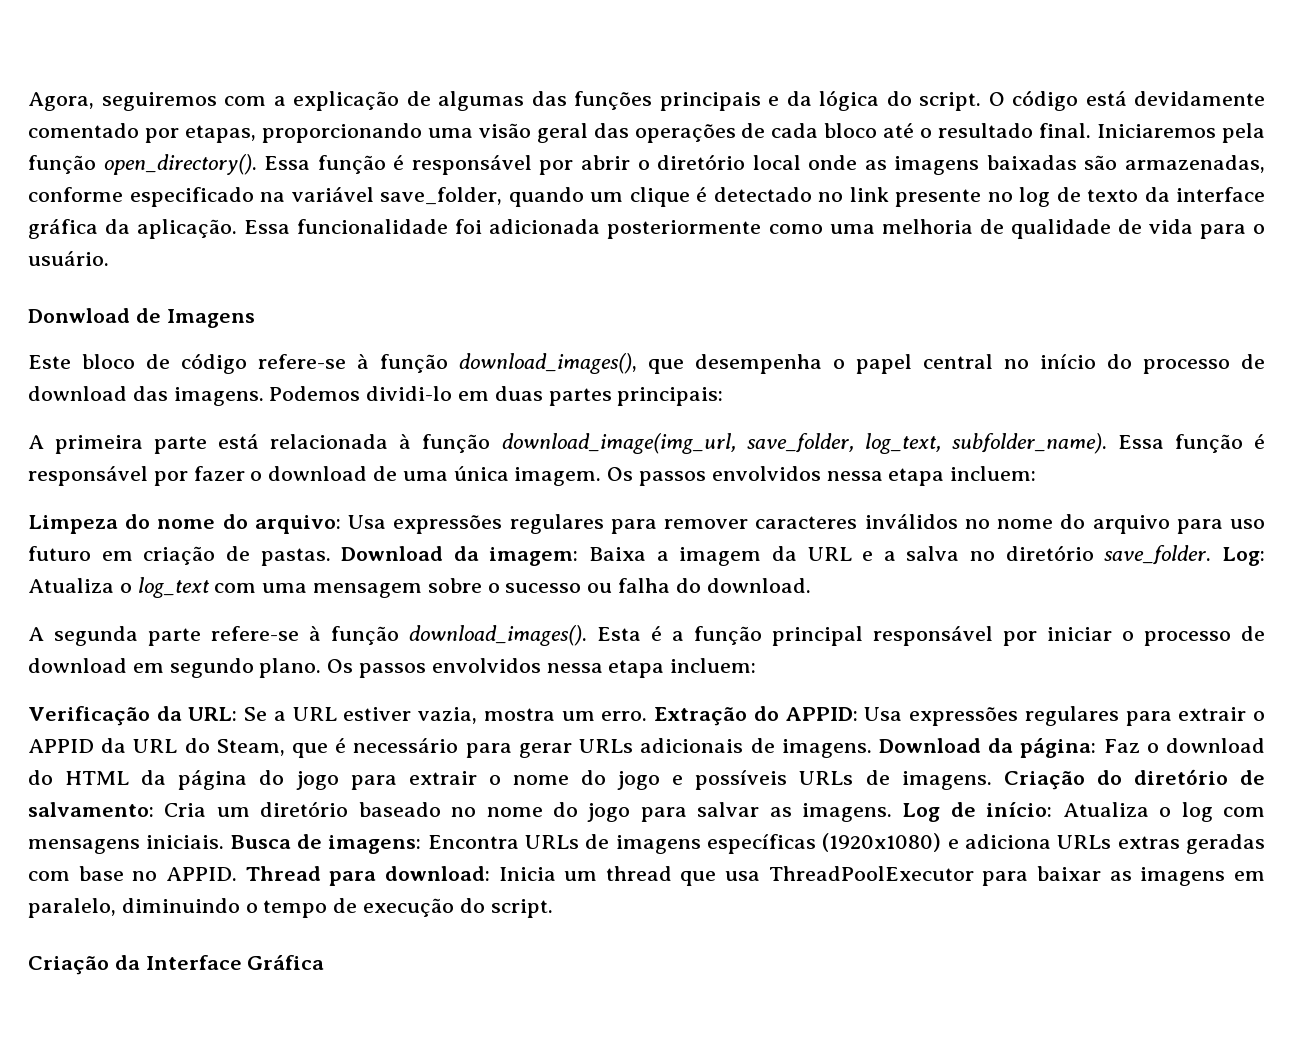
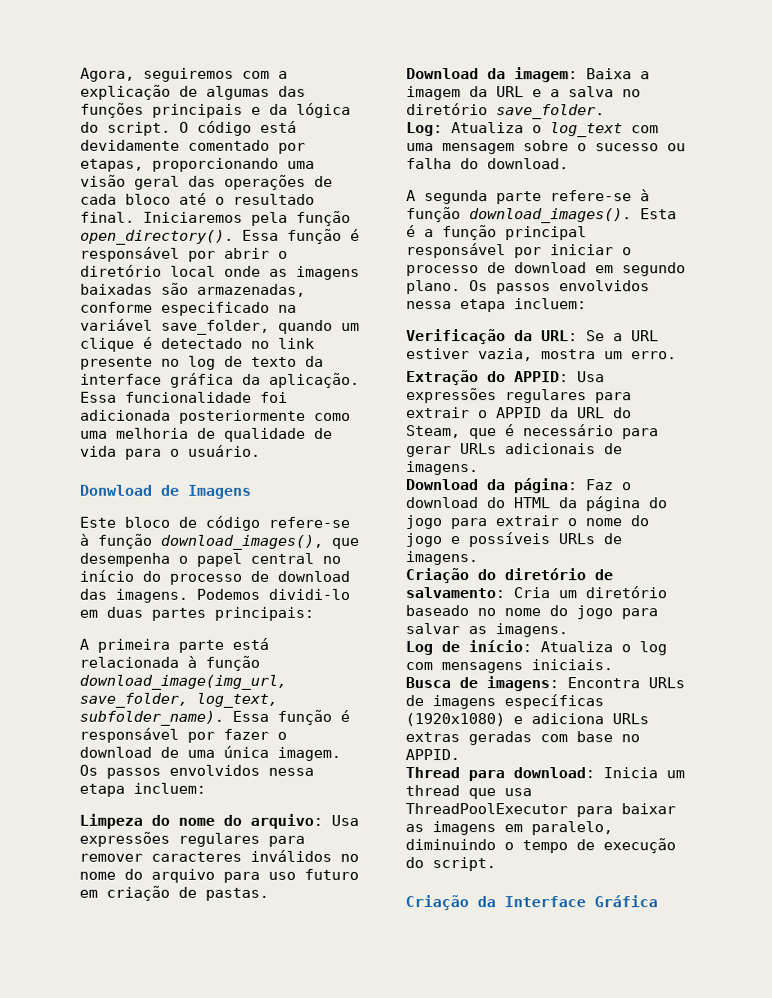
- Limpeza do nome do arquivo: Usa expressões regulares para remover caracteres inválidos no nome do arquivo para uso futuro em criação de pastas. Download da imagem: Baixa a imagem da URL e a salva no diretório save_folder. Log: Atualiza o log_text com uma mensagem sobre o sucesso ou falha do download.
+ Limpeza do nome do arquivo: Usa expressões regulares para remover caracteres inválidos no nome do arquivo para uso futuro em criação de pastas.
+ Download da imagem: Baixa a imagem da URL e a salva no diretório save_folder.
+ Log: Atualiza o log_text com uma mensagem sobre o sucesso ou falha do download.
- Se a URL estiver vazia, mostra um erro. Extração do APPID:
+ Se a URL estiver vazia, mostra um erro.
+ Extração do APPID:
- Usa expressões regulares para extrair o APPID da URL do Steam, que é necessário para gerar URLs adicionais de imagens. Download da página:
+ Usa expressões regulares para extrair o APPID da URL do Steam, que é necessário para gerar URLs adicionais de imagens.
+ Download da página:
- Faz o download do HTML da página do jogo para extrair o nome do jogo e possíveis URLs de imagens. Criação do diretório de salvamento:
+ Faz o download do HTML da página do jogo para extrair o nome do jogo e possíveis URLs de imagens.
+ Criação do diretório de salvamento:
- Cria um diretório baseado no nome do jogo para salvar as imagens. Log de início:
+ Cria um diretório baseado no nome do jogo para salvar as imagens.
+ Log de início:
- Atualiza o log com mensagens iniciais. Busca de imagens:
+ Atualiza o log com mensagens iniciais.
+ Busca de imagens:
- Encontra URLs de imagens específicas (1920x1080) e adiciona URLs extras geradas com base no APPID. Thread para download:
+ Encontra URLs de imagens específicas (1920x1080) e adiciona URLs extras geradas com base no APPID.
+ Thread para download:

